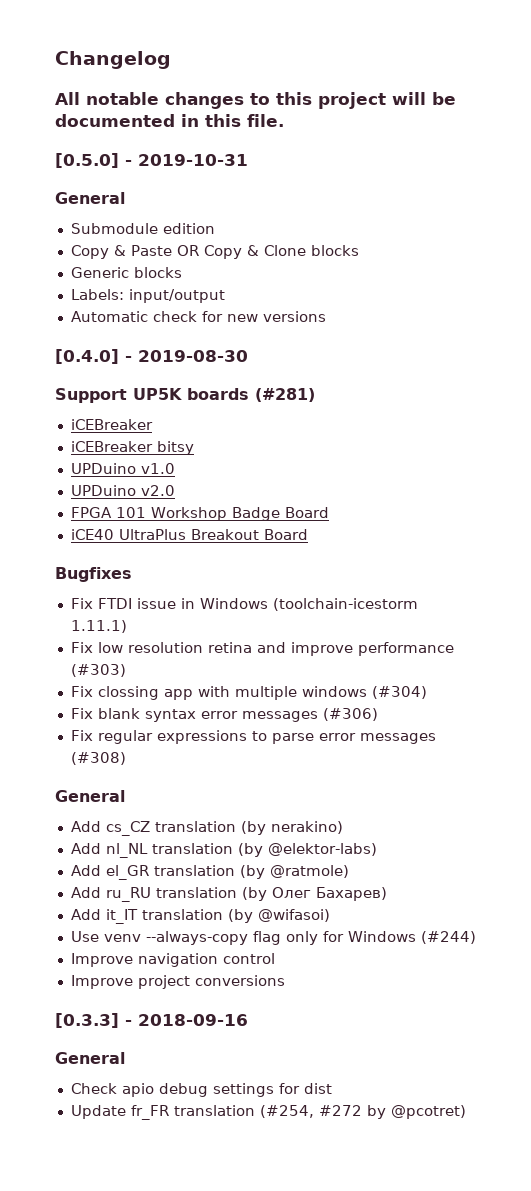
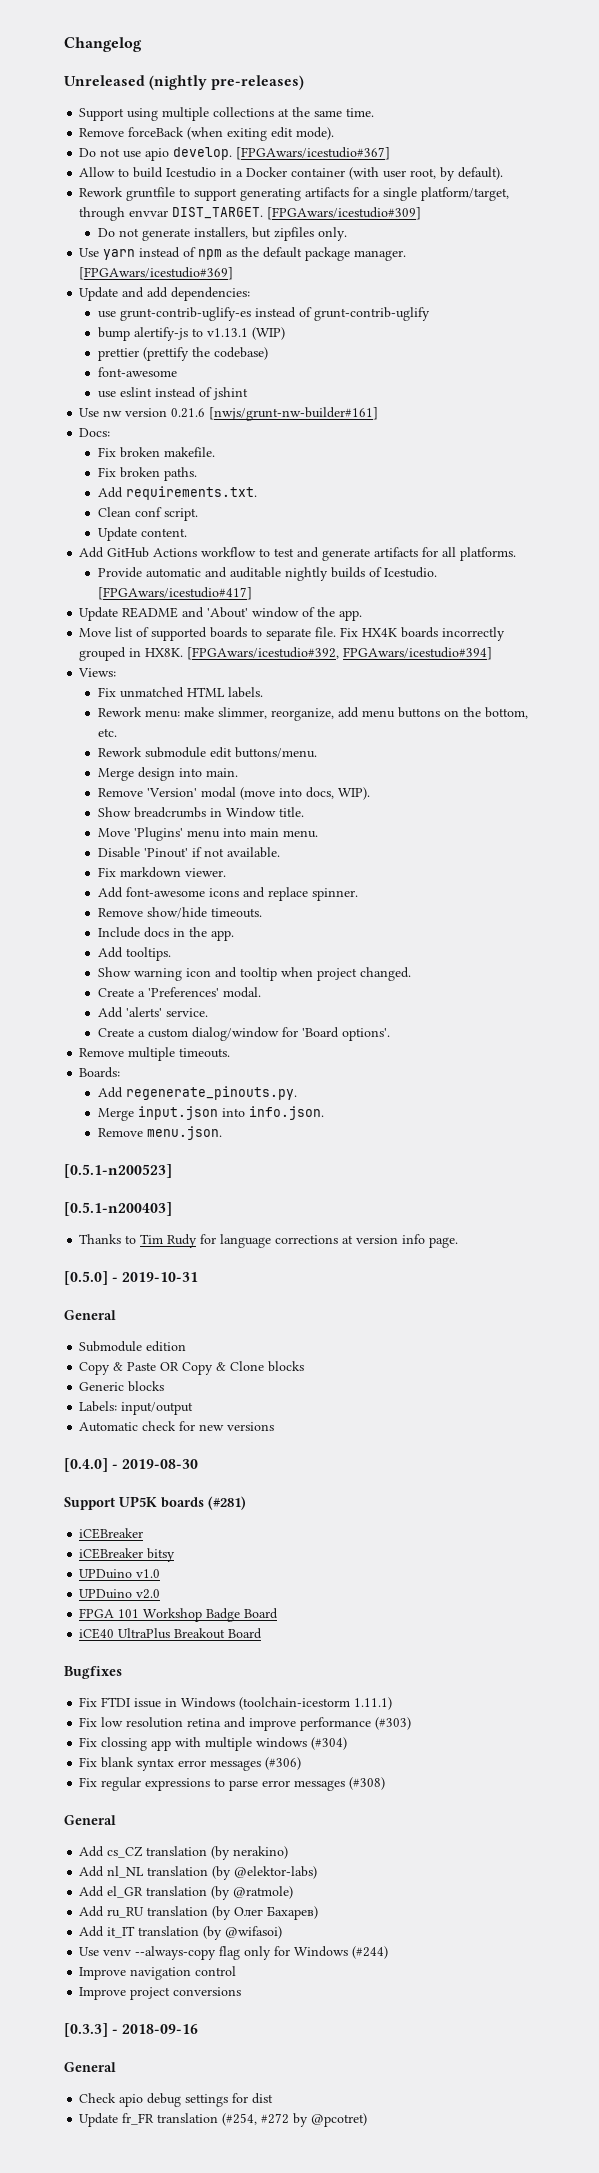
- All notable changes to this project will be documented in this file.
+ Unreleased (nightly pre-releases)
+ Support using multiple collections at the same time.
+ Remove forceBack (when exiting edit mode).
+ Do not use apio develop. [FPGAwars/icestudio#367]
+ Allow to build Icestudio in a Docker container (with user root, by default).
+ Rework gruntfile to support generating artifacts for a single platform/target, through envvar DIST_TARGET. [FPGAwars/icestudio#309]
+ Do not generate installers, but zipfiles only.
+ Use yarn instead of npm as the default package manager. [FPGAwars/icestudio#369]
+ Update and add dependencies:
+ use grunt-contrib-uglify-es instead of grunt-contrib-uglify
+ bump alertify-js to v1.13.1 (WIP)
+ prettier (prettify the codebase)
+ font-awesome
+ use eslint instead of jshint
+ Use nw version 0.21.6 [nwjs/grunt-nw-builder#161]
+ Docs:
+ Fix broken makefile.
+ Fix broken paths.
+ Add requirements.txt.
+ Clean conf script.
+ Update content.
+ Add GitHub Actions workflow to test and generate artifacts for all platforms.
+ Provide automatic and auditable nightly builds of Icestudio. [FPGAwars/icestudio#417]
+ Update README and 'About' window of the app.
+ Move list of supported boards to separate file. Fix HX4K boards incorrectly grouped in HX8K. [FPGAwars/icestudio#392, FPGAwars/icestudio#394]
+ Views:
+ Fix unmatched HTML labels.
+ Rework menu: make slimmer, reorganize, add menu buttons on the bottom, etc.
+ Rework submodule edit buttons/menu.
+ Merge design into main.
+ Remove 'Version' modal (move into docs, WIP).
+ Show breadcrumbs in Window title.
+ Move 'Plugins' menu into main menu.
+ Disable 'Pinout' if not available.
+ Fix markdown viewer.
+ Add font-awesome icons and replace spinner.
+ Remove show/hide timeouts.
+ Include docs in the app.
+ Add tooltips.
+ Show warning icon and tooltip when project changed.
+ Create a 'Preferences' modal.
+ Add 'alerts' service.
+ Create a custom dialog/window for 'Board options'.
+ Remove multiple timeouts.
+ Boards:
+ Add regenerate_pinouts.py.
+ Merge input.json into info.json.
+ Remove menu.json.
+ [0.5.1-n200523]
+ [0.5.1-n200403]
+ Thanks to Tim Rudy for language corrections at version info page.

